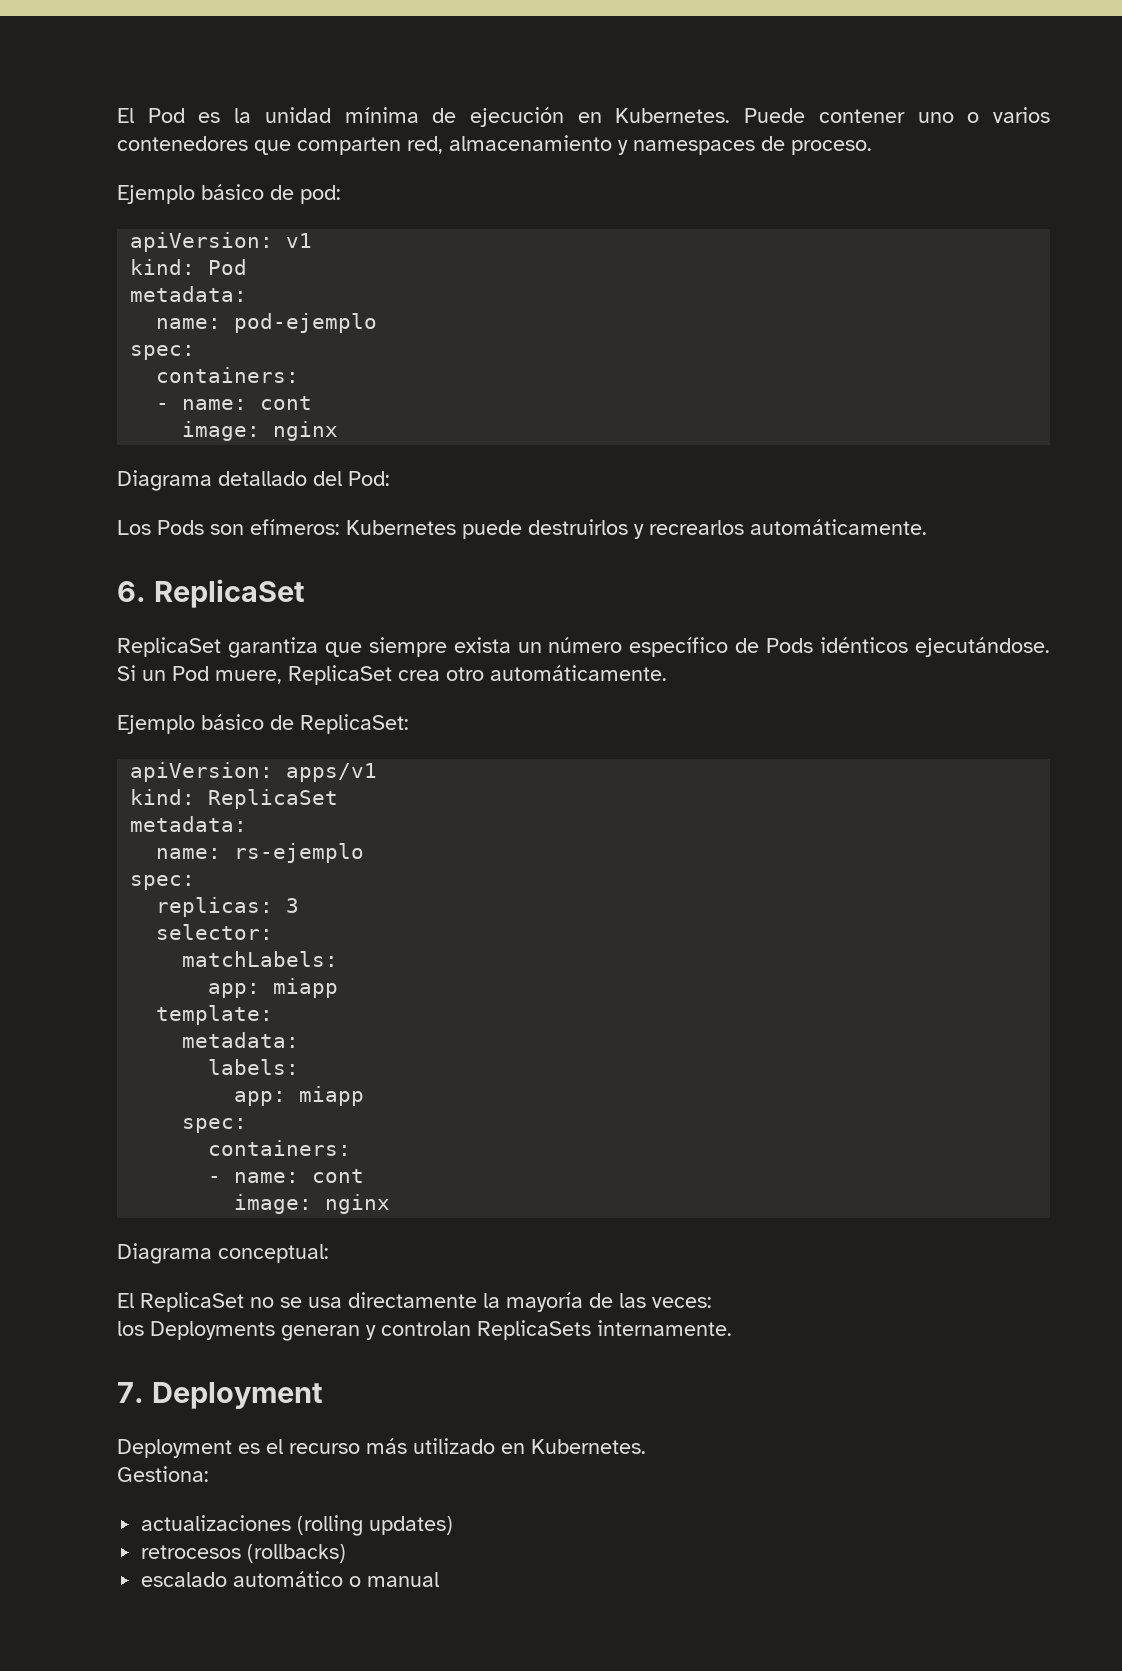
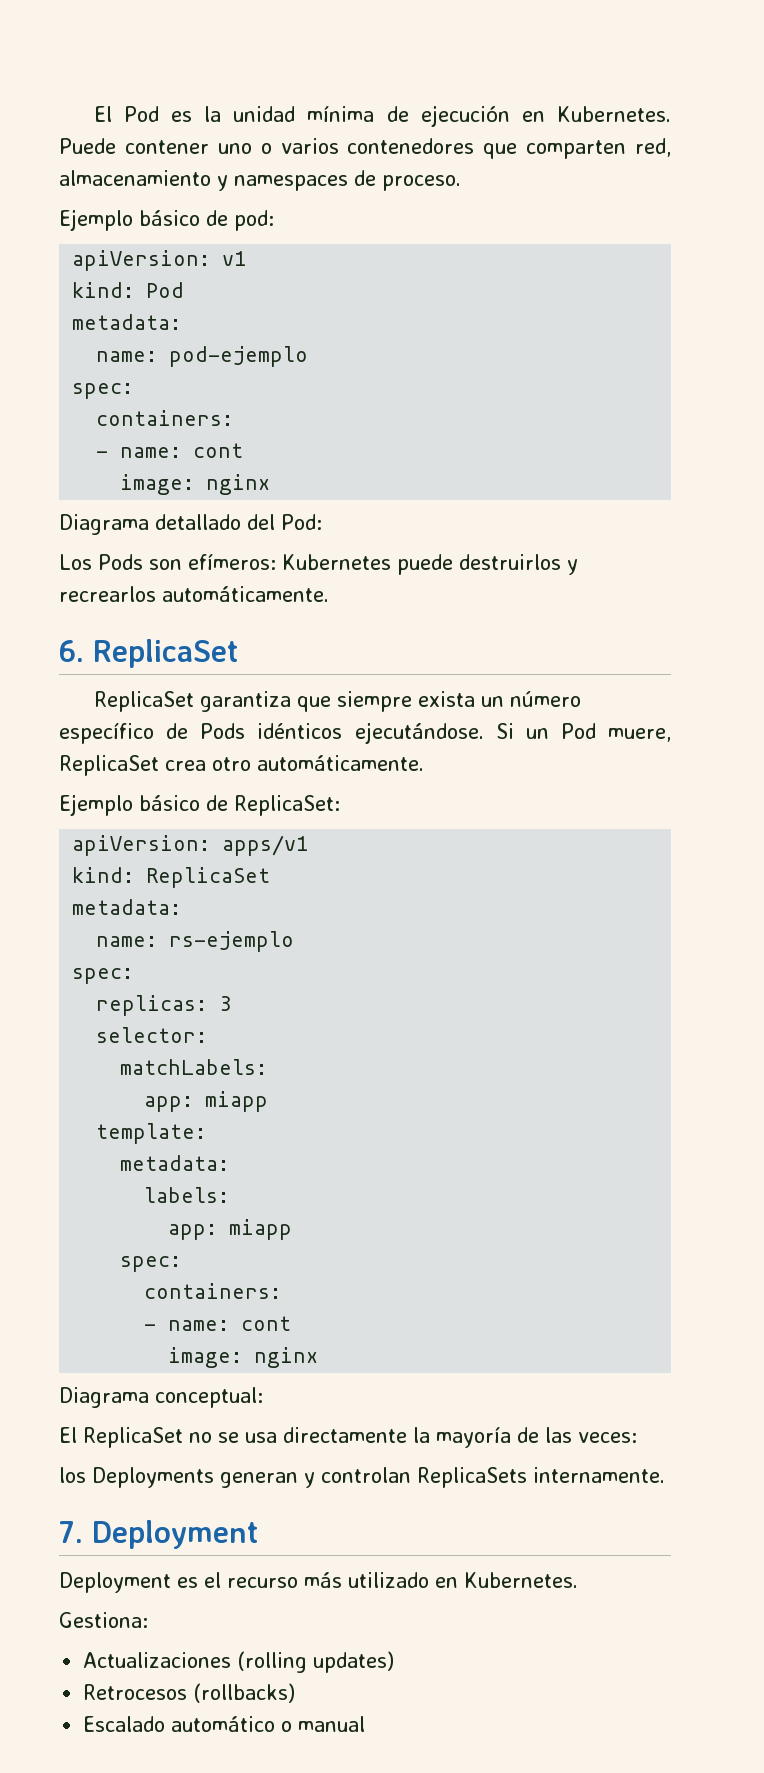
- actualizaciones (rolling updates)
+ Actualizaciones (rolling updates)
- retrocesos (rollbacks)
+ Retrocesos (rollbacks)
- escalado automático o manual
+ Escalado automático o manual

